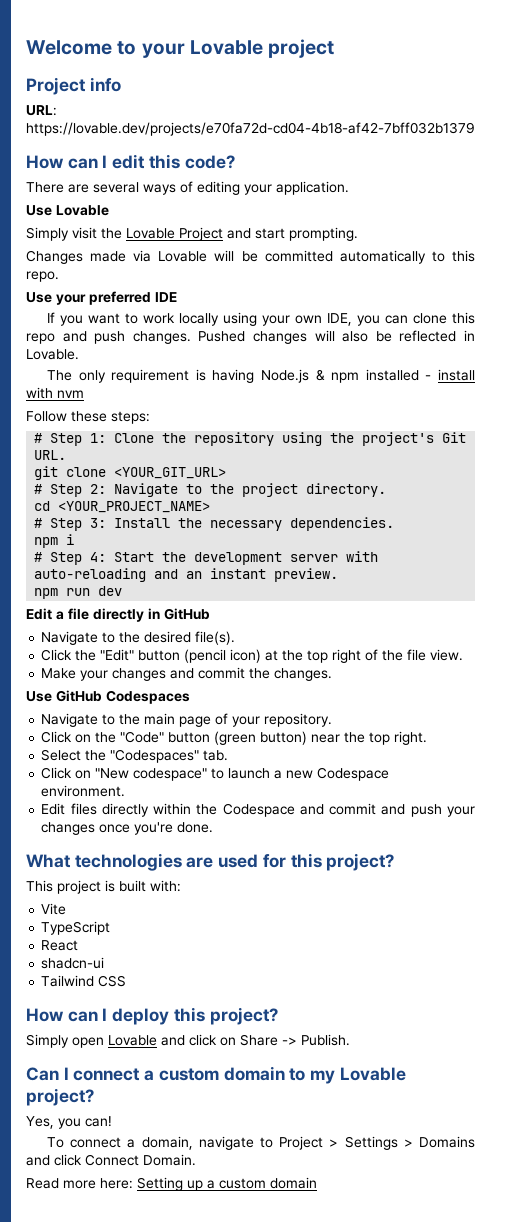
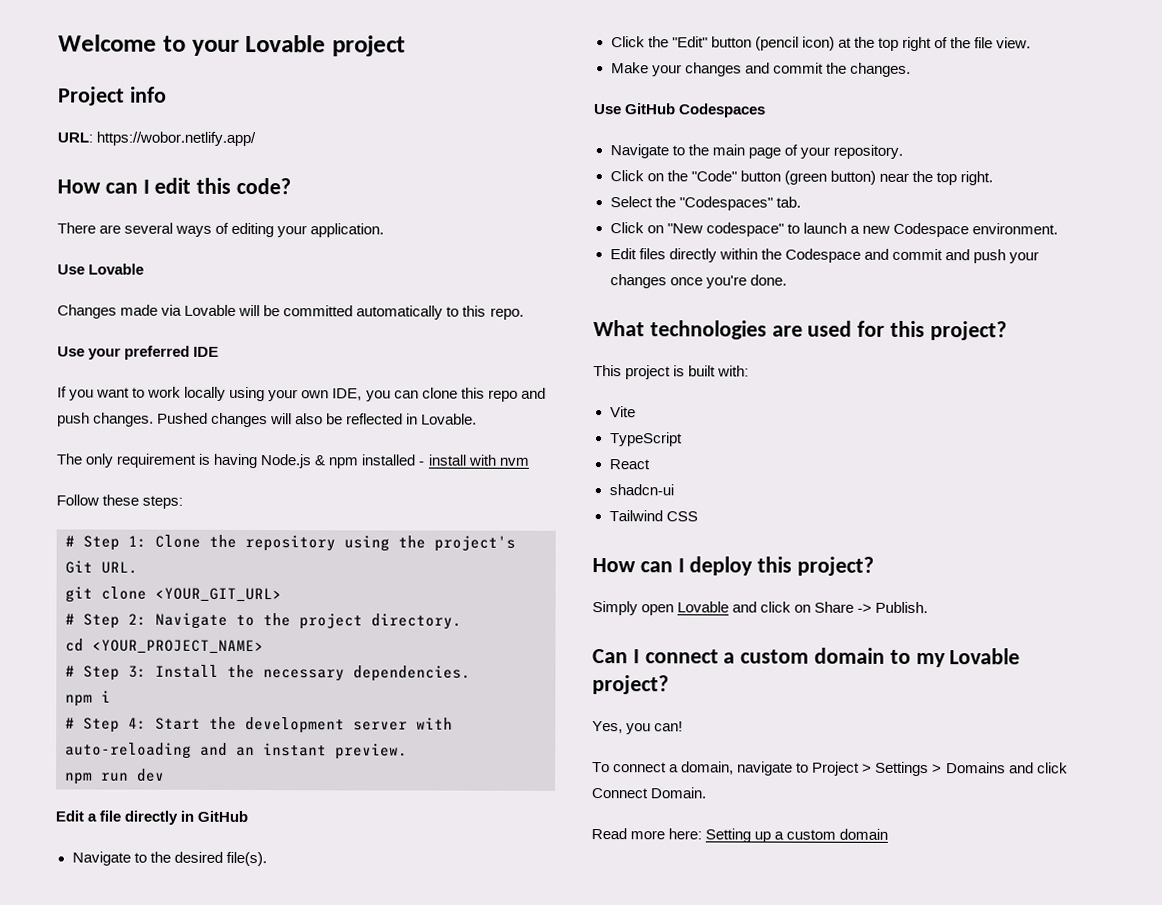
- URL: https://lovable.dev/projects/e70fa72d-cd04-4b18-af42-7bff032b1379
+ URL: https://wobor.netlify.app/
- Simply visit the Lovable Project and start prompting.

